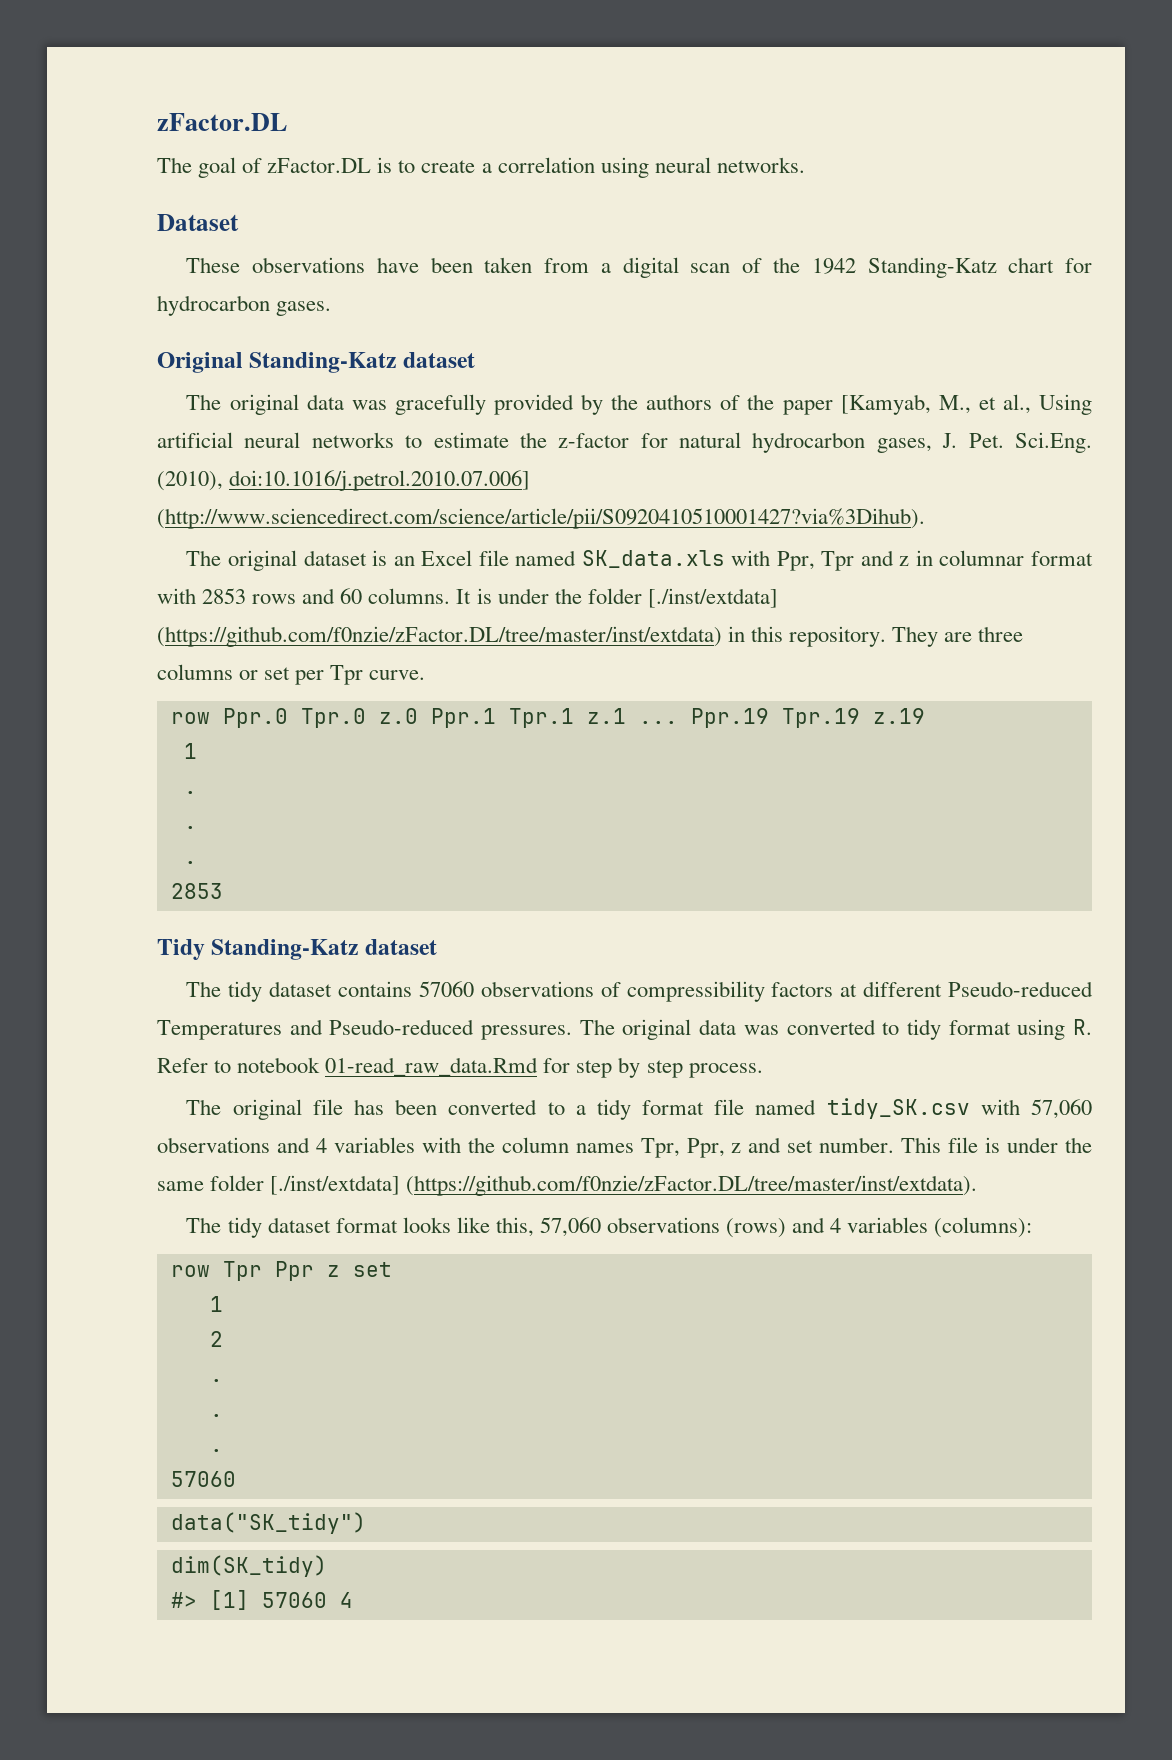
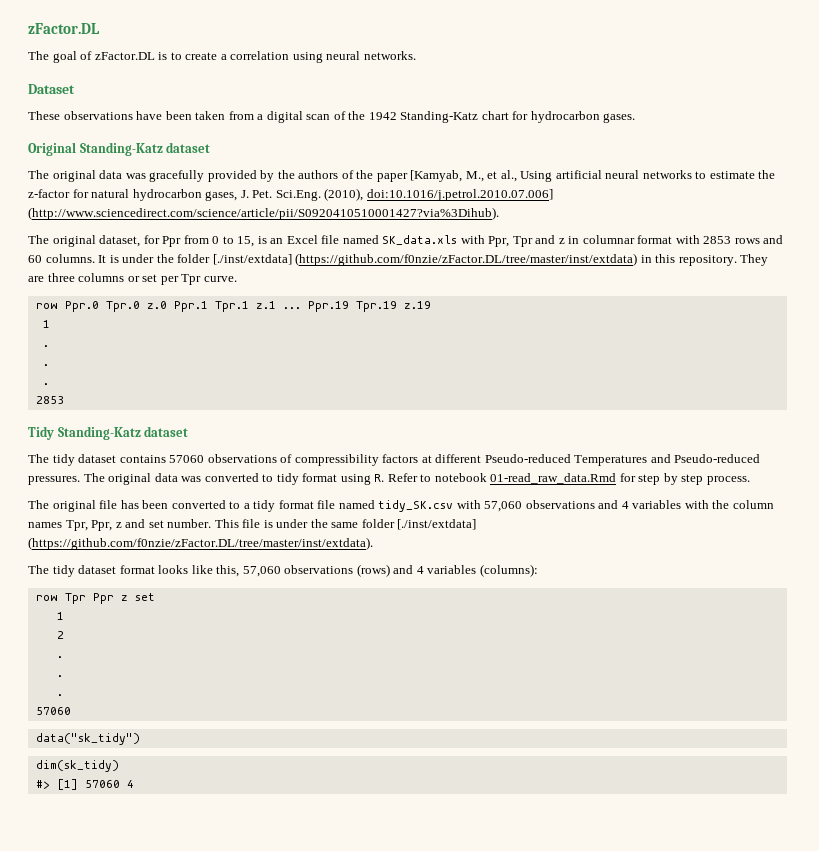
- The original dataset is an Excel file named SK_data.xls with Ppr, Tpr and z in columnar format with 2853 rows and 60 columns.
+ The original dataset, for Ppr from 0 to 15, is an Excel file named SK_data.xls with Ppr, Tpr and z in columnar format with 2853 rows and 60 columns.
- data("SK_tidy")
- dim(SK_tidy)
+ data("sk_tidy")
+ dim(sk_tidy)

